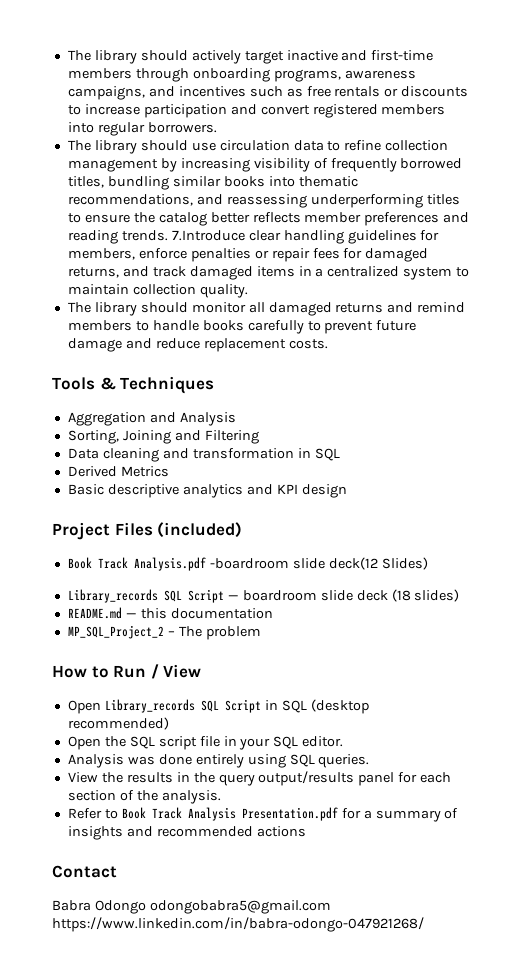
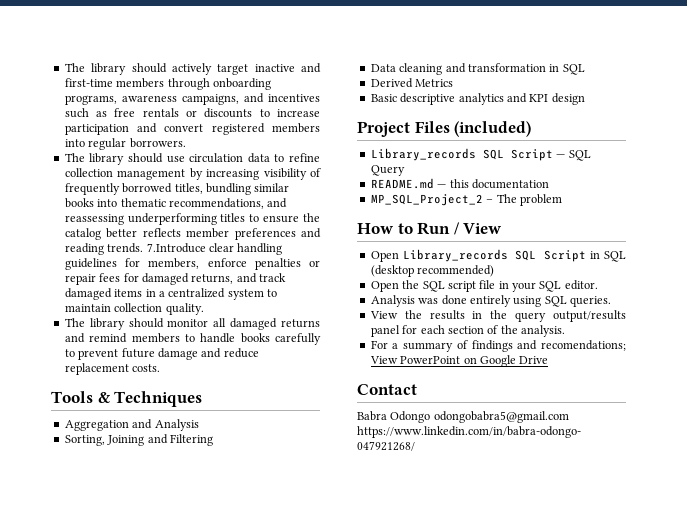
- Book Track Analysis.pdf -boardroom slide deck(12 Slides)
- Library_records SQL Script — boardroom slide deck (18 slides)
+ Library_records SQL Script — SQL Query
- Refer to Book Track Analysis Presentation.pdf for a summary of insights and recommended actions
+ For a summary of findings and recomendations; View PowerPoint on Google Drive

